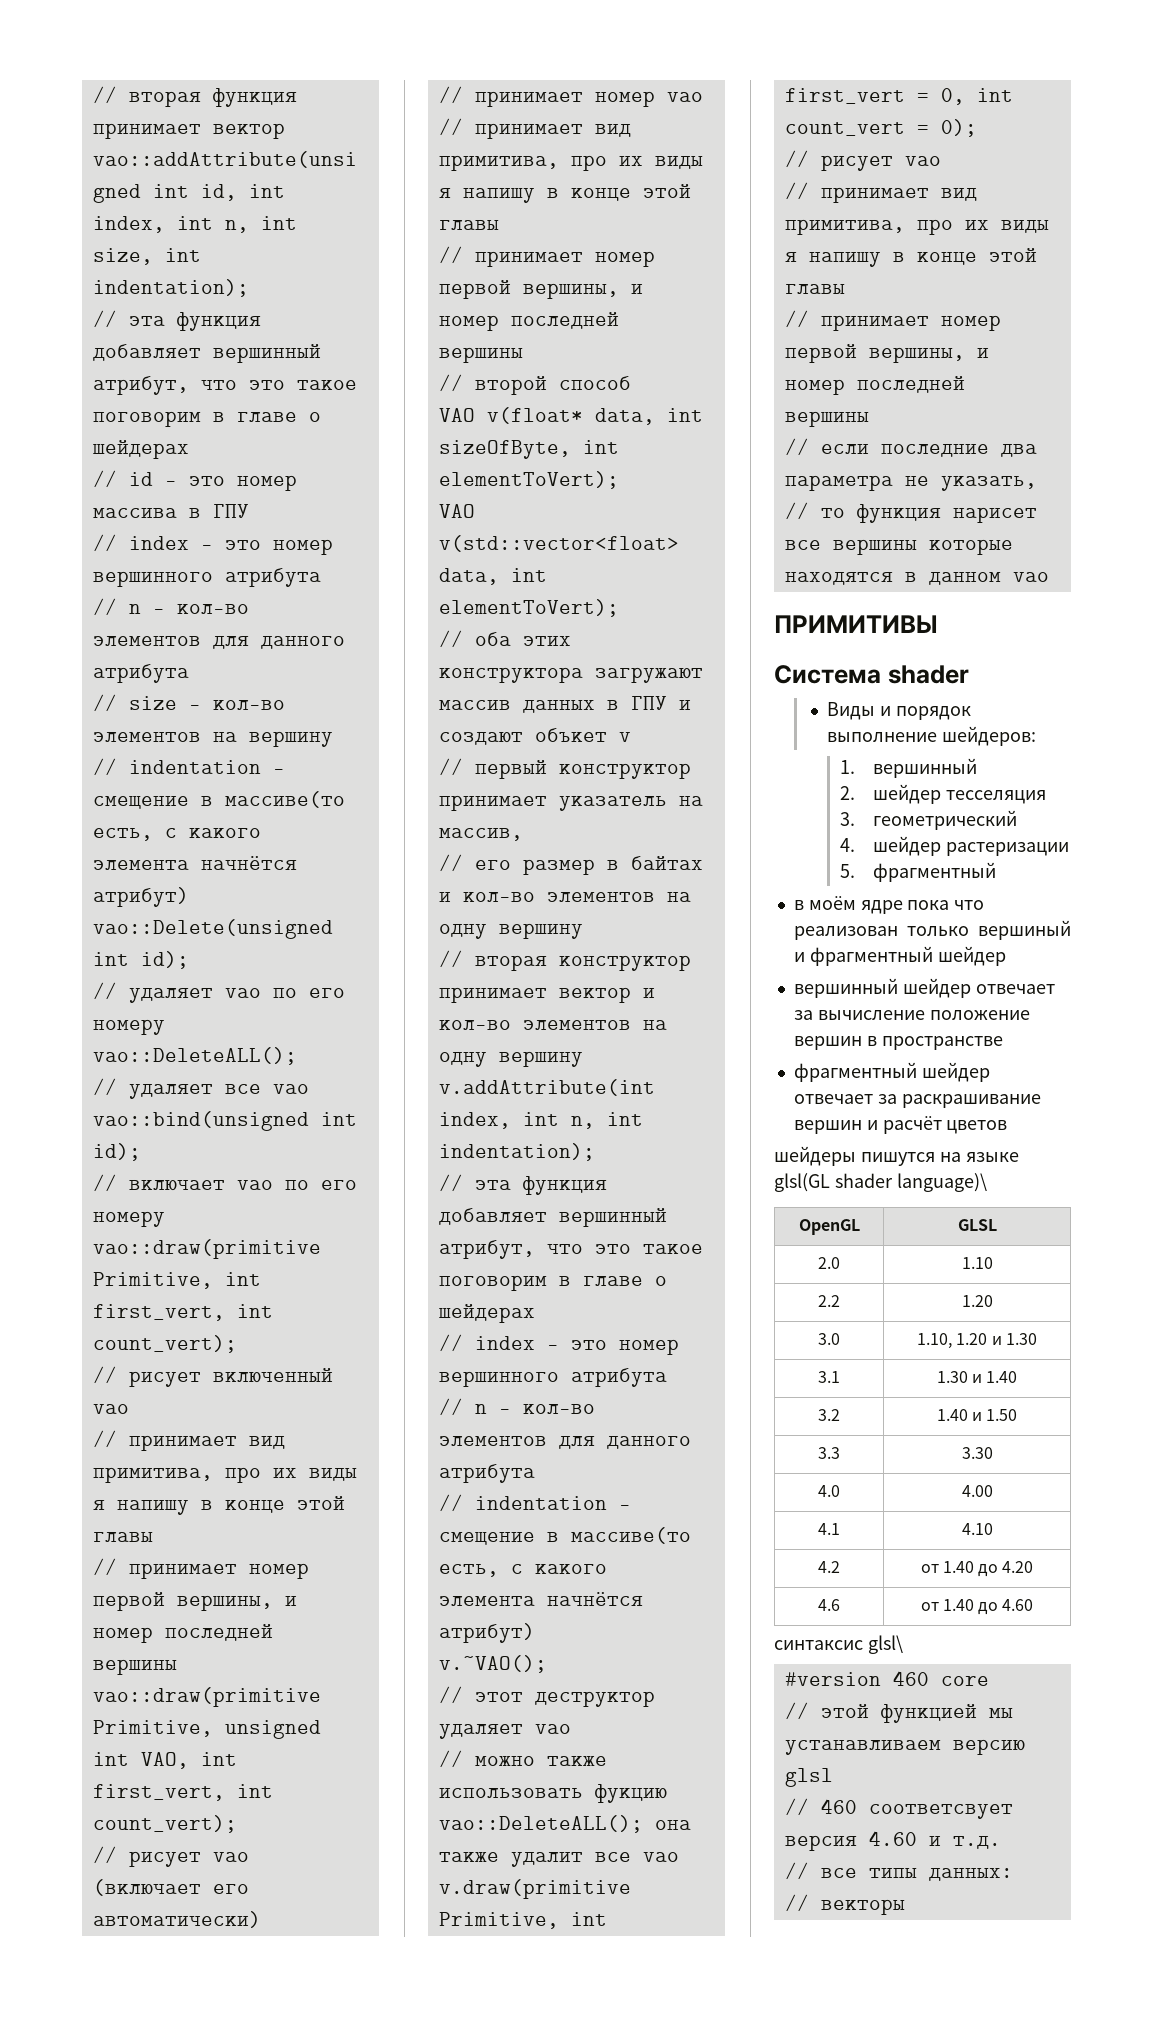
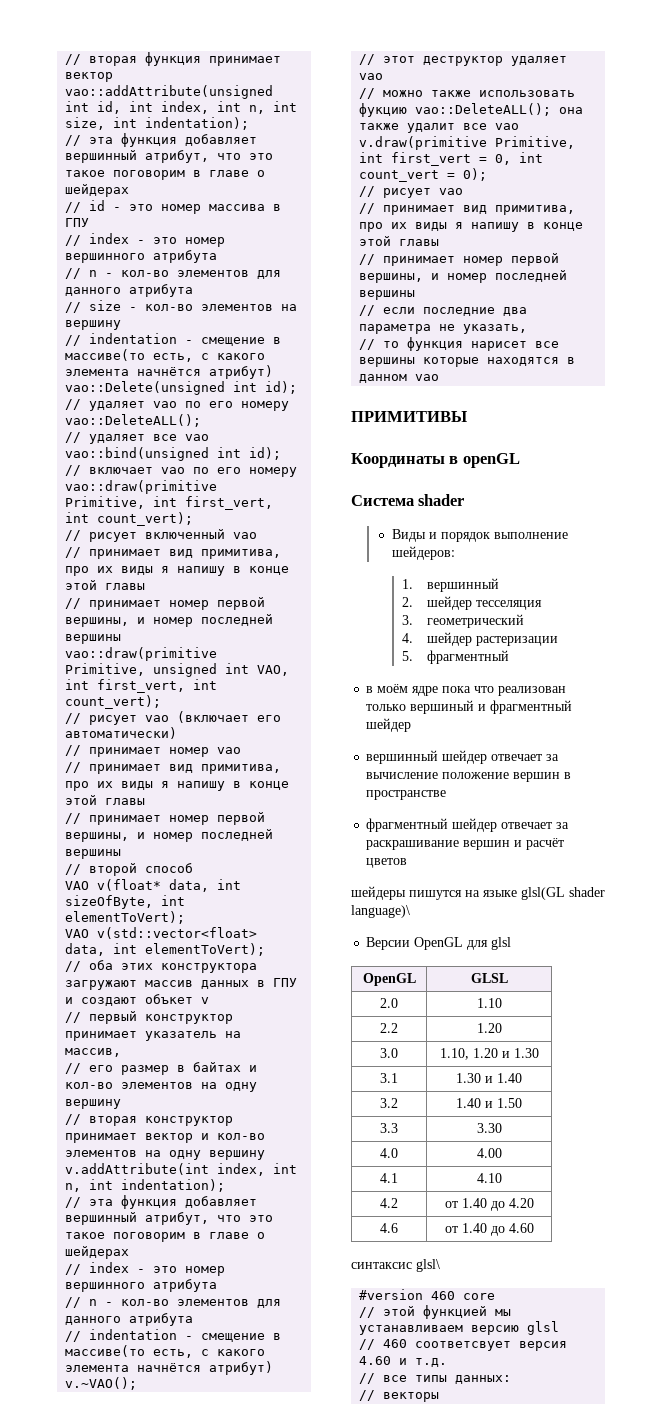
+ Координаты в openGL
+ Версии OpenGL для glsl

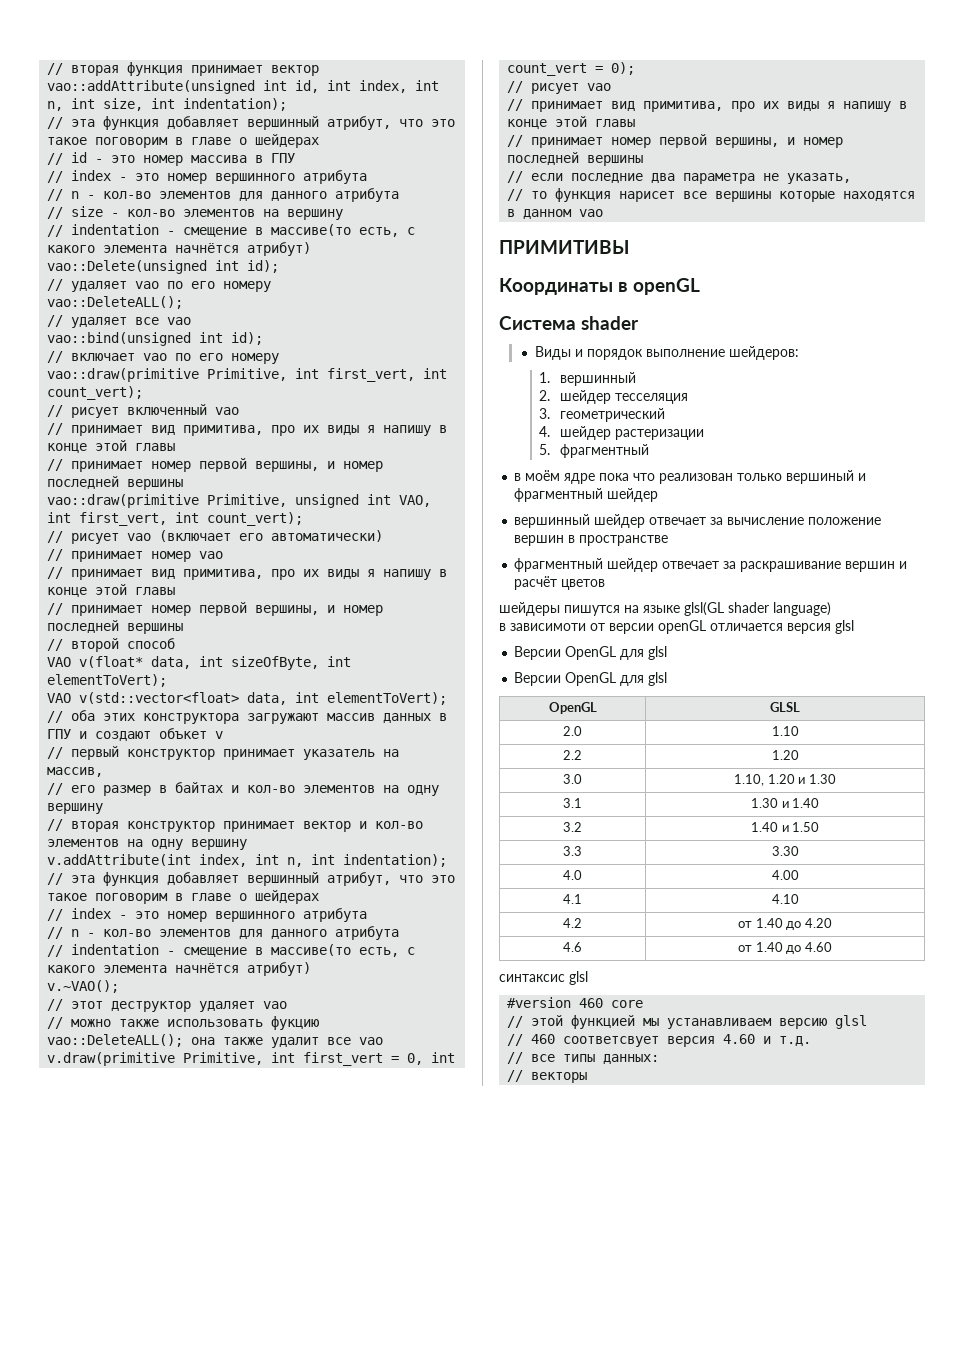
- шейдеры пишутся на языке glsl(GL shader language)\
+ шейдеры пишутся на языке glsl(GL shader language)
+ в зависимоти от версии openGL отличается версия glsl
+ Версии OpenGL для glsl
- синтаксис glsl\
+ синтаксис glsl

